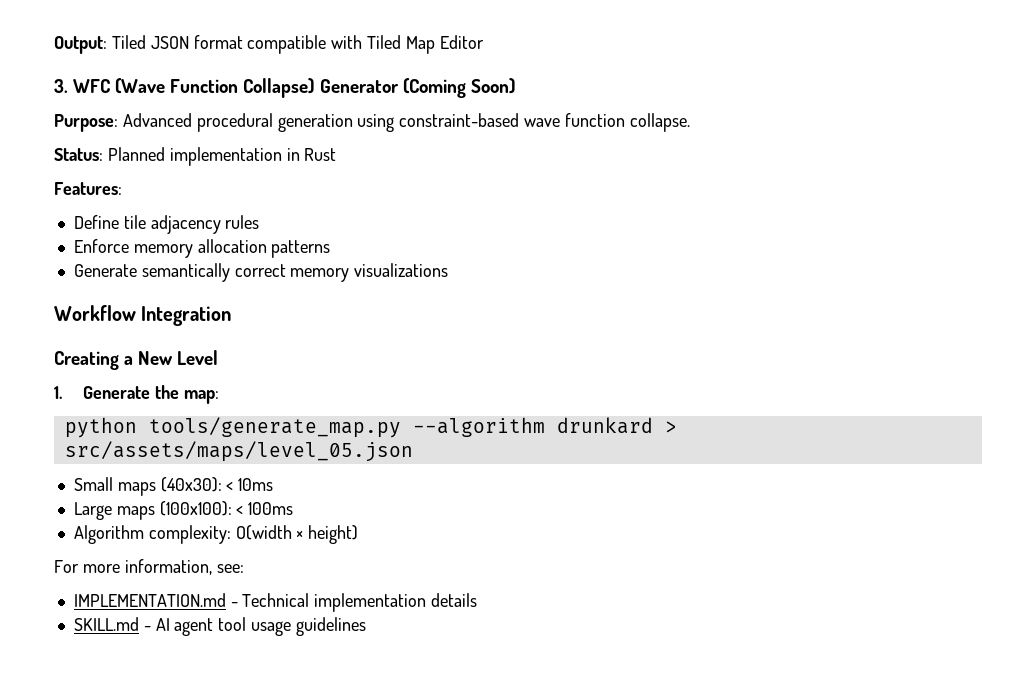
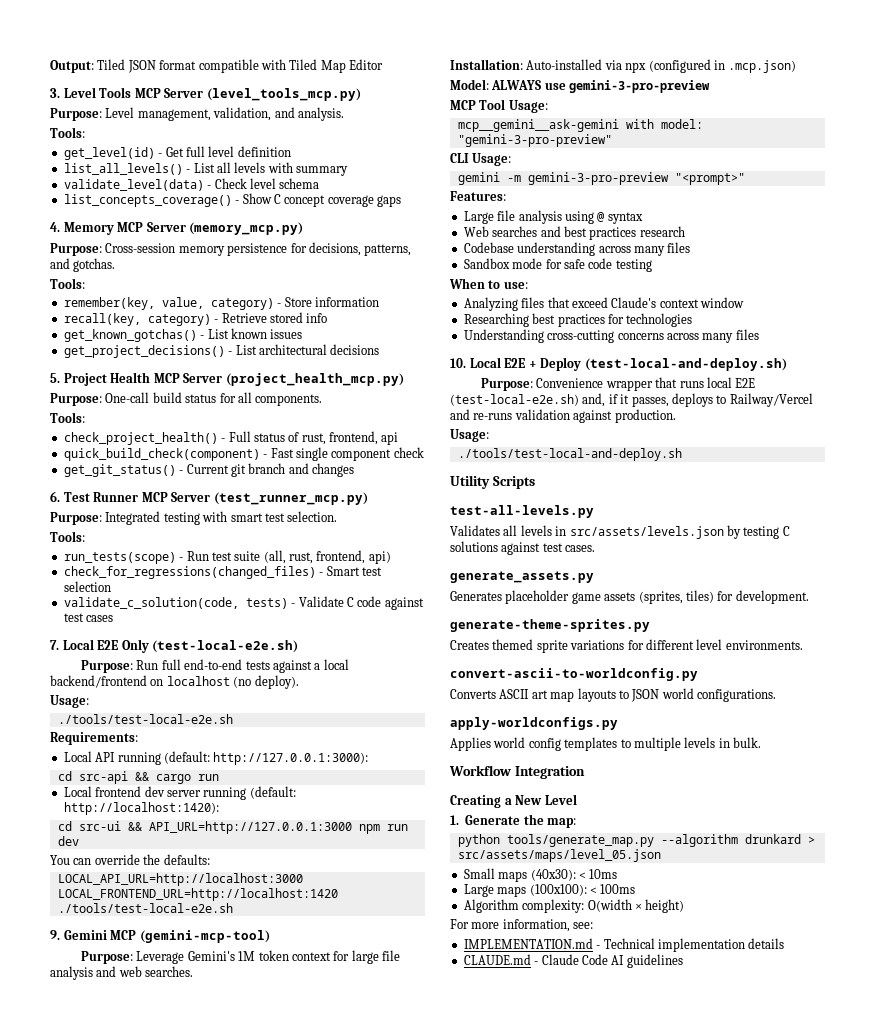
- 3. WFC (Wave Function Collapse) Generator (Coming Soon)
- Purpose: Advanced procedural generation using constraint-based wave function collapse.
- Status: Planned implementation in Rust
+ 3. Level Tools MCP Server (level_tools_mcp.py)
+ Purpose: Level management, validation, and analysis.
+ Tools:
+ get_level(id) - Get full level definition
+ list_all_levels() - List all levels with summary
+ validate_level(data) - Check level schema
+ list_concepts_coverage() - Show C concept coverage gaps
+ 4. Memory MCP Server (memory_mcp.py)
+ Purpose: Cross-session memory persistence for decisions, patterns, and gotchas.
+ Tools:
+ remember(key, value, category) - Store information
+ recall(key, category) - Retrieve stored info
+ get_known_gotchas() - List known issues
+ get_project_decisions() - List architectural decisions
+ 5. Project Health MCP Server (project_health_mcp.py)
+ Purpose: One-call build status for all components.
+ Tools:
+ check_project_health() - Full status of rust, frontend, api
+ quick_build_check(component) - Fast single component check
+ get_git_status() - Current git branch and changes
+ 6. Test Runner MCP Server (test_runner_mcp.py)
+ Purpose: Integrated testing with smart test selection.
+ Tools:
+ run_tests(scope) - Run test suite (all, rust, frontend, api)
+ check_for_regressions(changed_files) - Smart test selection
+ validate_c_solution(code, tests) - Validate C code against test cases
+ 7. Local E2E Only (test-local-e2e.sh)
+ Purpose: Run full end-to-end tests against a local backend/frontend on localhost (no deploy).
+ Usage:
+ ./tools/test-local-e2e.sh
+ Requirements:
+ Local API running (default: http://127.0.0.1:3000):
+ cd src-api && cargo run
+ Local frontend dev server running (default: http://localhost:1420):
+ cd src-ui && API_URL=http://127.0.0.1:3000 npm run dev
+ You can override the defaults:
+ LOCAL_API_URL=http://localhost:3000 LOCAL_FRONTEND_URL=http://localhost:1420 ./tools/test-local-e2e.sh
+ 9. Gemini MCP (gemini-mcp-tool)
+ Purpose: Leverage Gemini's 1M token context for large file analysis and web searches.
+ Installation: Auto-installed via npx (configured in .mcp.json)
+ Model: ALWAYS use gemini-3-pro-preview
+ MCP Tool Usage:
+ mcp__gemini__ask-gemini with model: "gemini-3-pro-preview"
+ CLI Usage:
+ gemini -m gemini-3-pro-preview "<prompt>"
  Features:
- Define tile adjacency rules
- Enforce memory allocation patterns
- Generate semantically correct memory visualizations
+ Large file analysis using @ syntax
+ Web searches and best practices research
+ Codebase understanding across many files
+ Sandbox mode for safe code testing
+ When to use:
+ Analyzing files that exceed Claude's context window
+ Researching best practices for technologies
+ Understanding cross-cutting concerns across many files
+ 10. Local E2E + Deploy (test-local-and-deploy.sh)
+ Purpose: Convenience wrapper that runs local E2E (test-local-e2e.sh) and, if it passes, deploys to Railway/Vercel and re-runs validation against production.
+ Usage:
+ ./tools/test-local-and-deploy.sh
+ Utility Scripts
+ test-all-levels.py
+ Validates all levels in src/assets/levels.json by testing C solutions against test cases.
+ generate_assets.py
+ Generates placeholder game assets (sprites, tiles) for development.
+ generate-theme-sprites.py
+ Creates themed sprite variations for different level environments.
+ convert-ascii-to-worldconfig.py
+ Converts ASCII art map layouts to JSON world configurations.
+ apply-worldconfigs.py
+ Applies world config templates to multiple levels in bulk.
- SKILL.md - AI agent tool usage guidelines
+ CLAUDE.md - Claude Code AI guidelines

